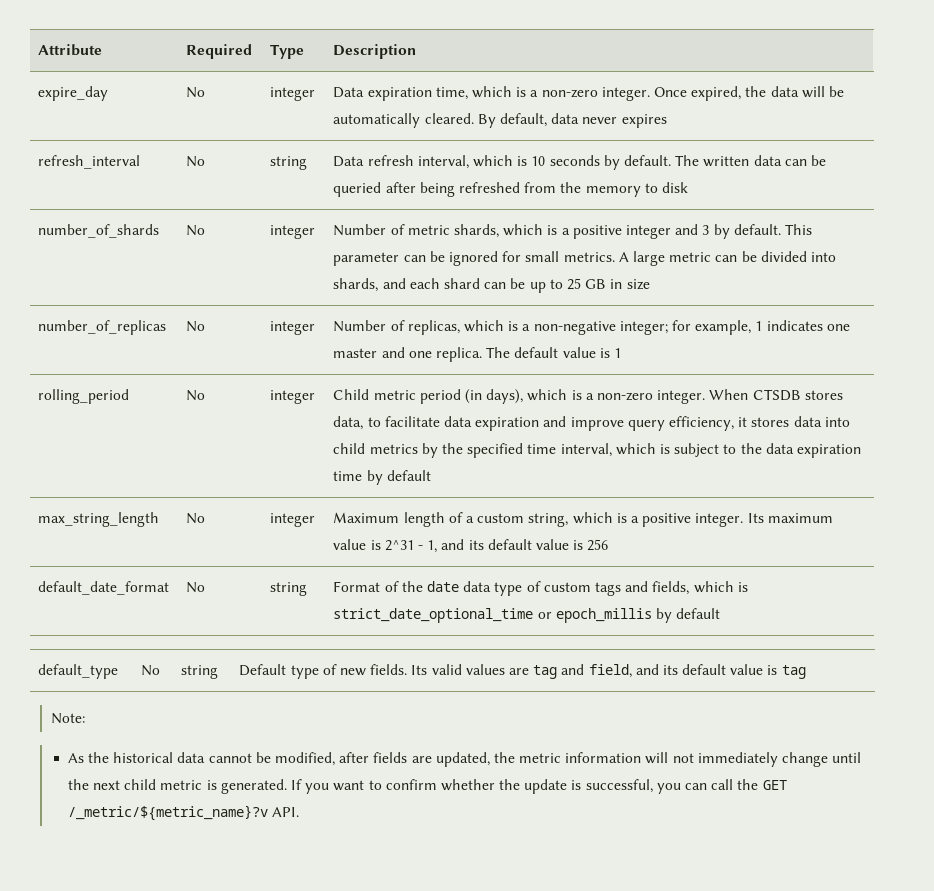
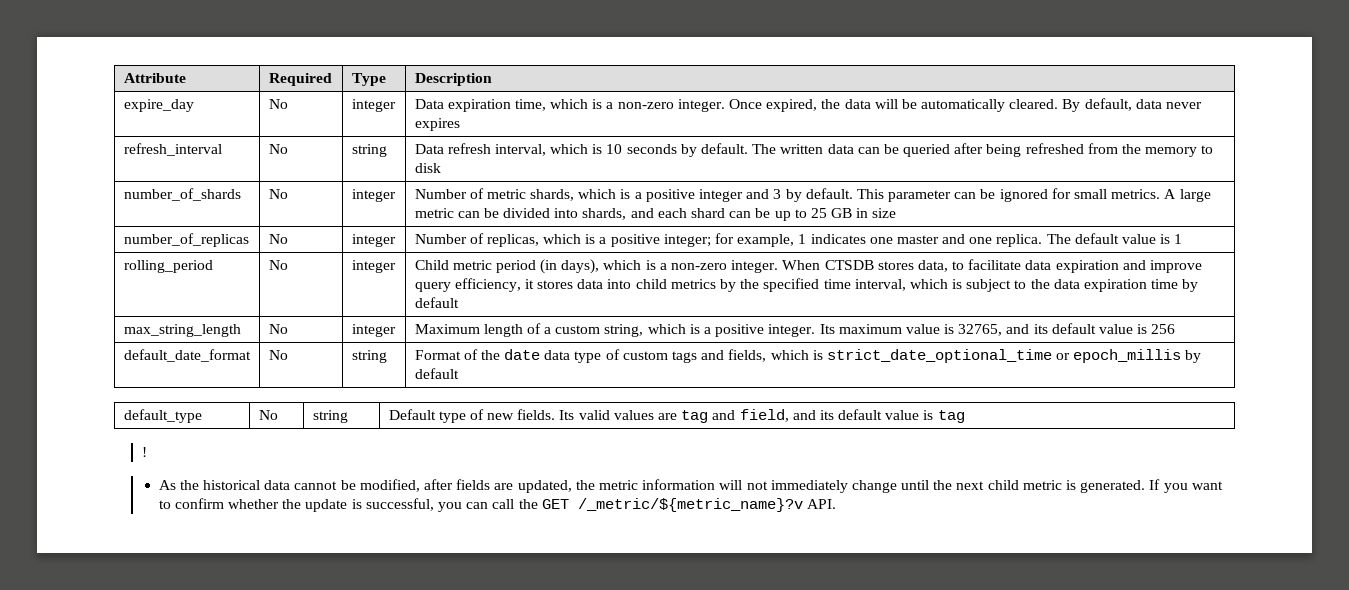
- number_of_replicas | No | integer | Number of replicas, which is a non-negative integer; for example, 1 indicates one master and one replica. The default value is 1
+ number_of_replicas | No | integer | Number of replicas, which is a positive integer; for example, 1 indicates one master and one replica. The default value is 1
- max_string_length | No | integer | Maximum length of a custom string, which is a positive integer. Its maximum value is 2^31 - 1, and its default value is 256
+ max_string_length | No | integer | Maximum length of a custom string, which is a positive integer. Its maximum value is 32765, and its default value is 256
- Note:
+ !

